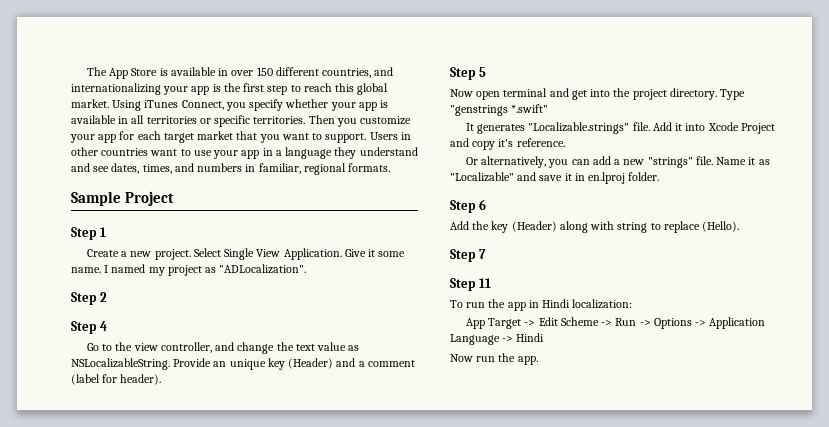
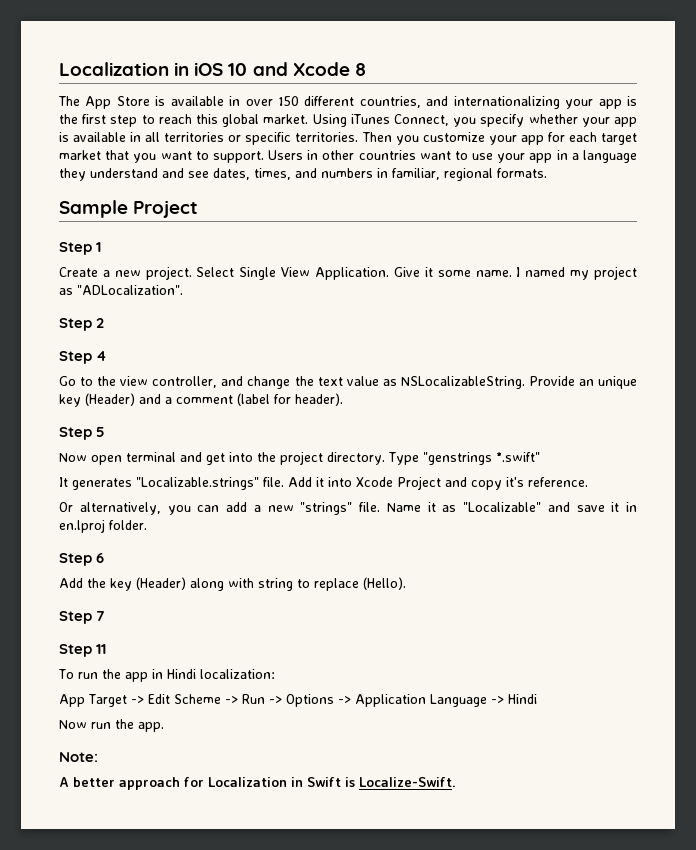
+ Localization in iOS 10 and Xcode 8
+ Note:
+ A better approach for Localization in Swift is Localize-Swift.

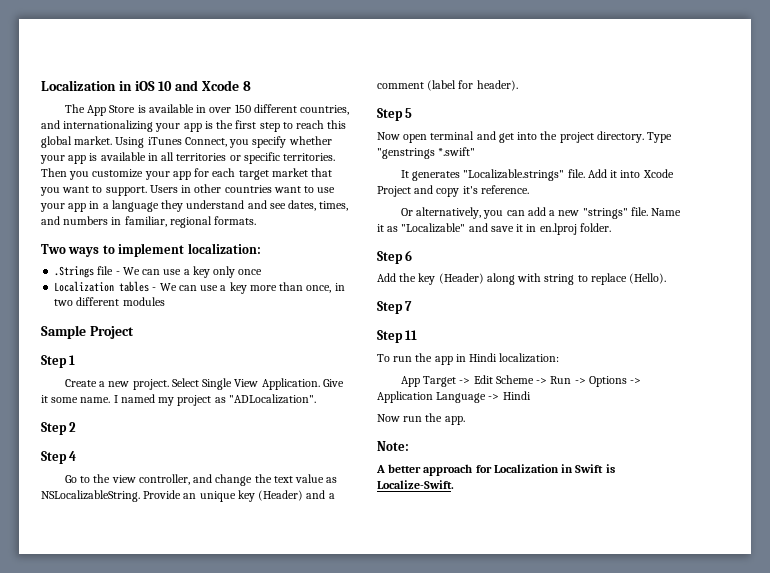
+ Two ways to implement localization:
+ .Strings file - We can use a key only once
+ Localization tables - We can use a key more than once, in two different modules

